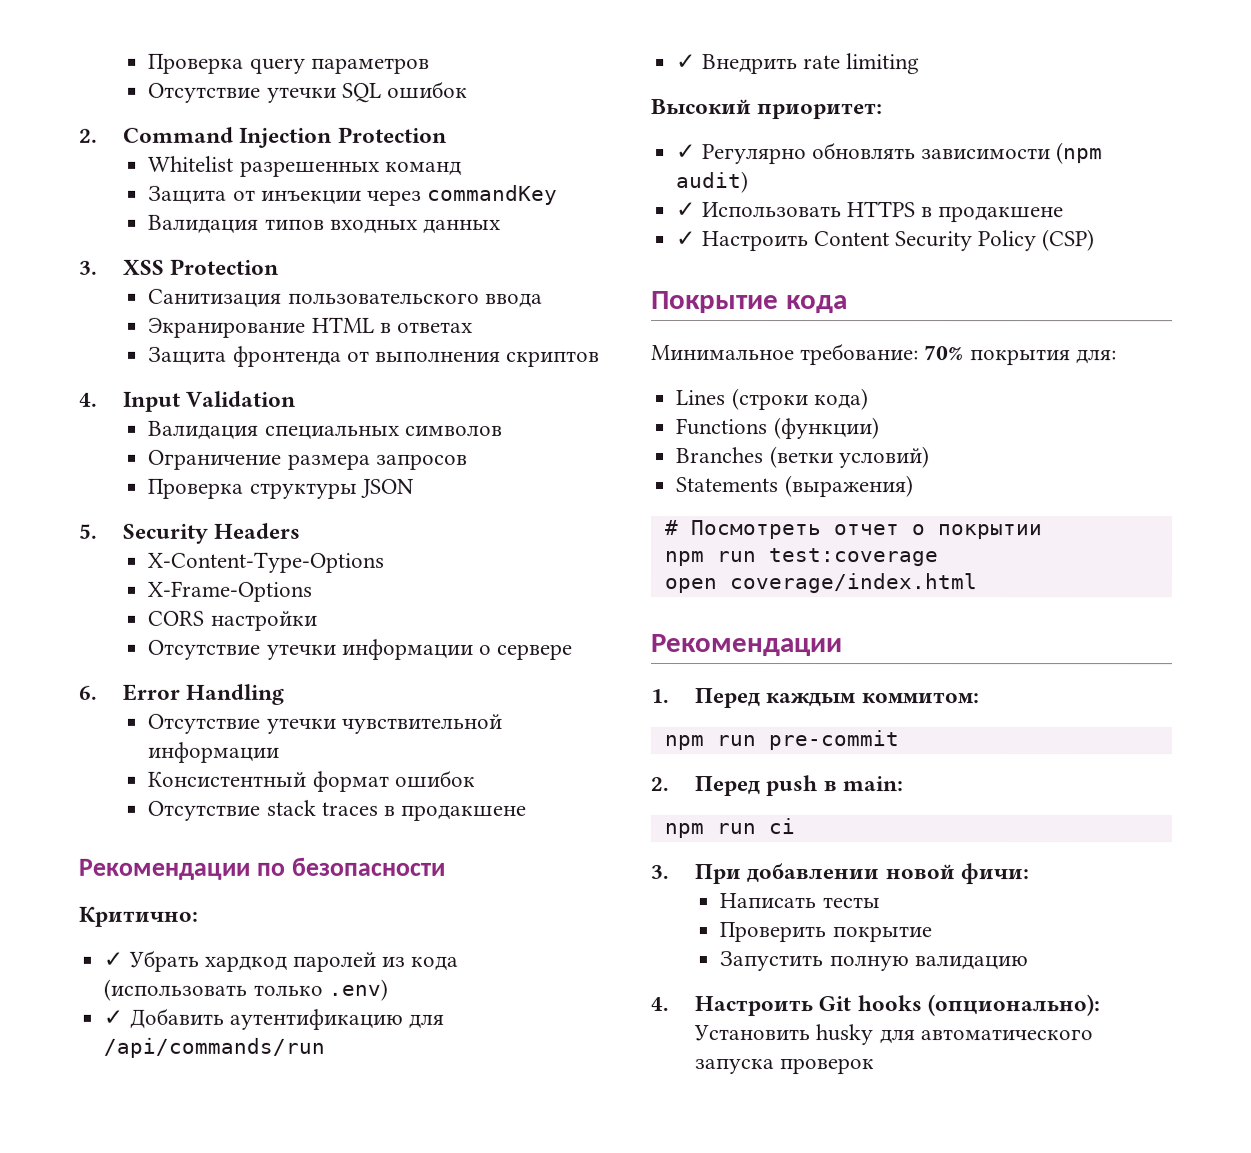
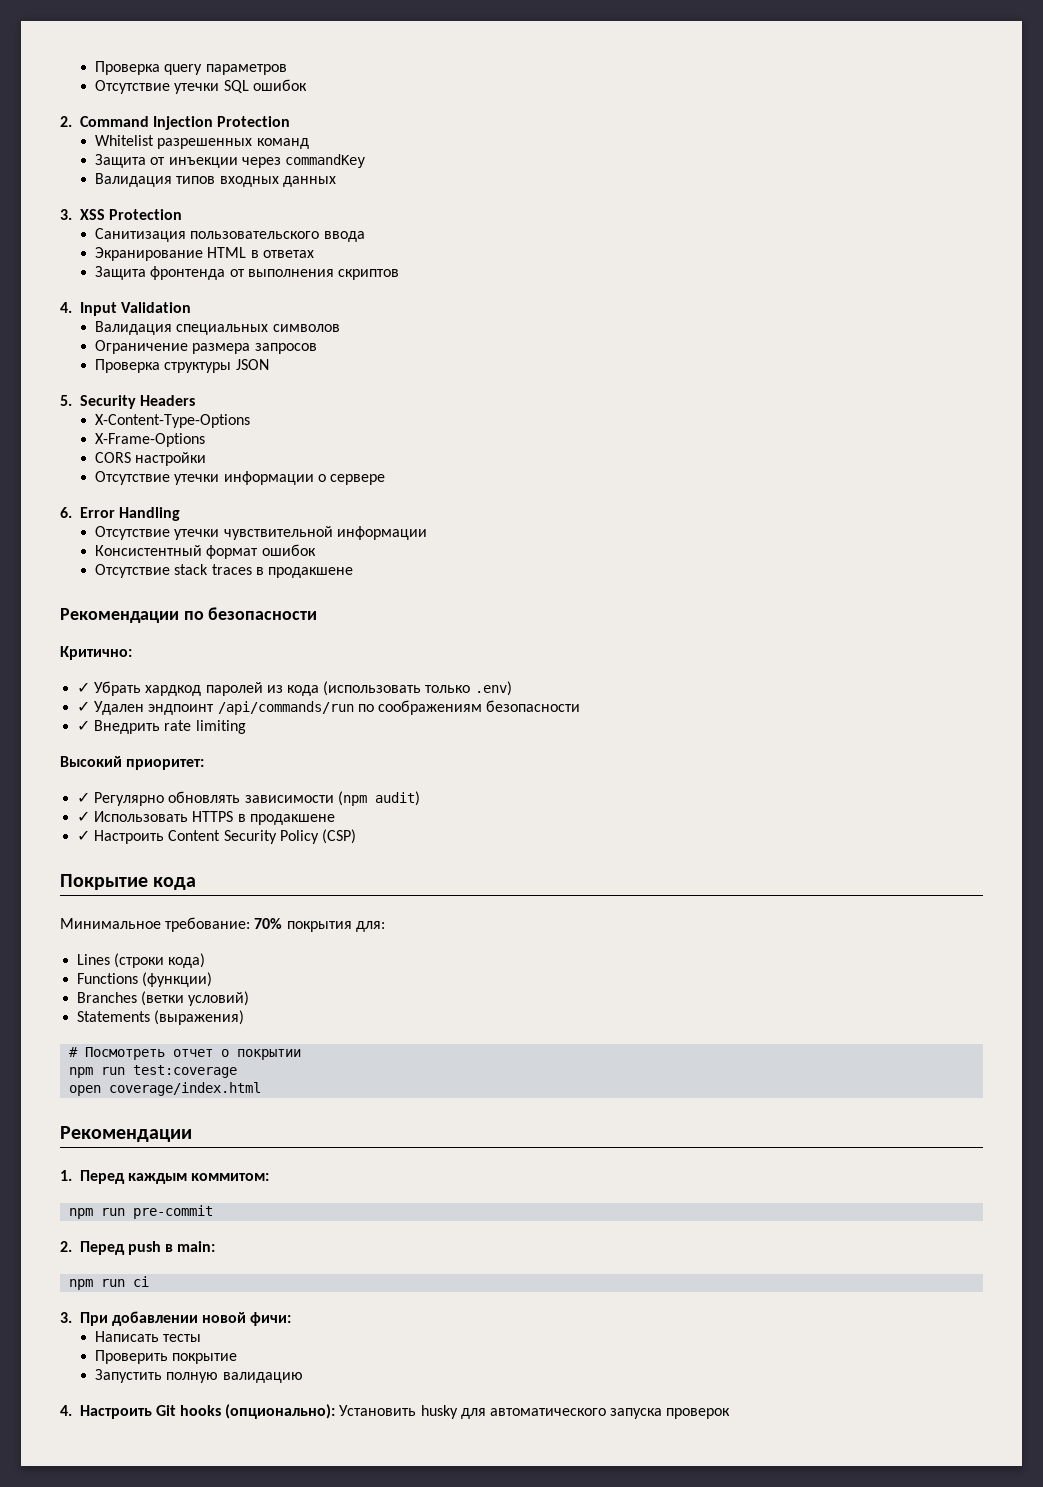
- ✓ Добавить аутентификацию для /api/commands/run
+ ✓ Удален эндпоинт /api/commands/run по соображениям безопасности

